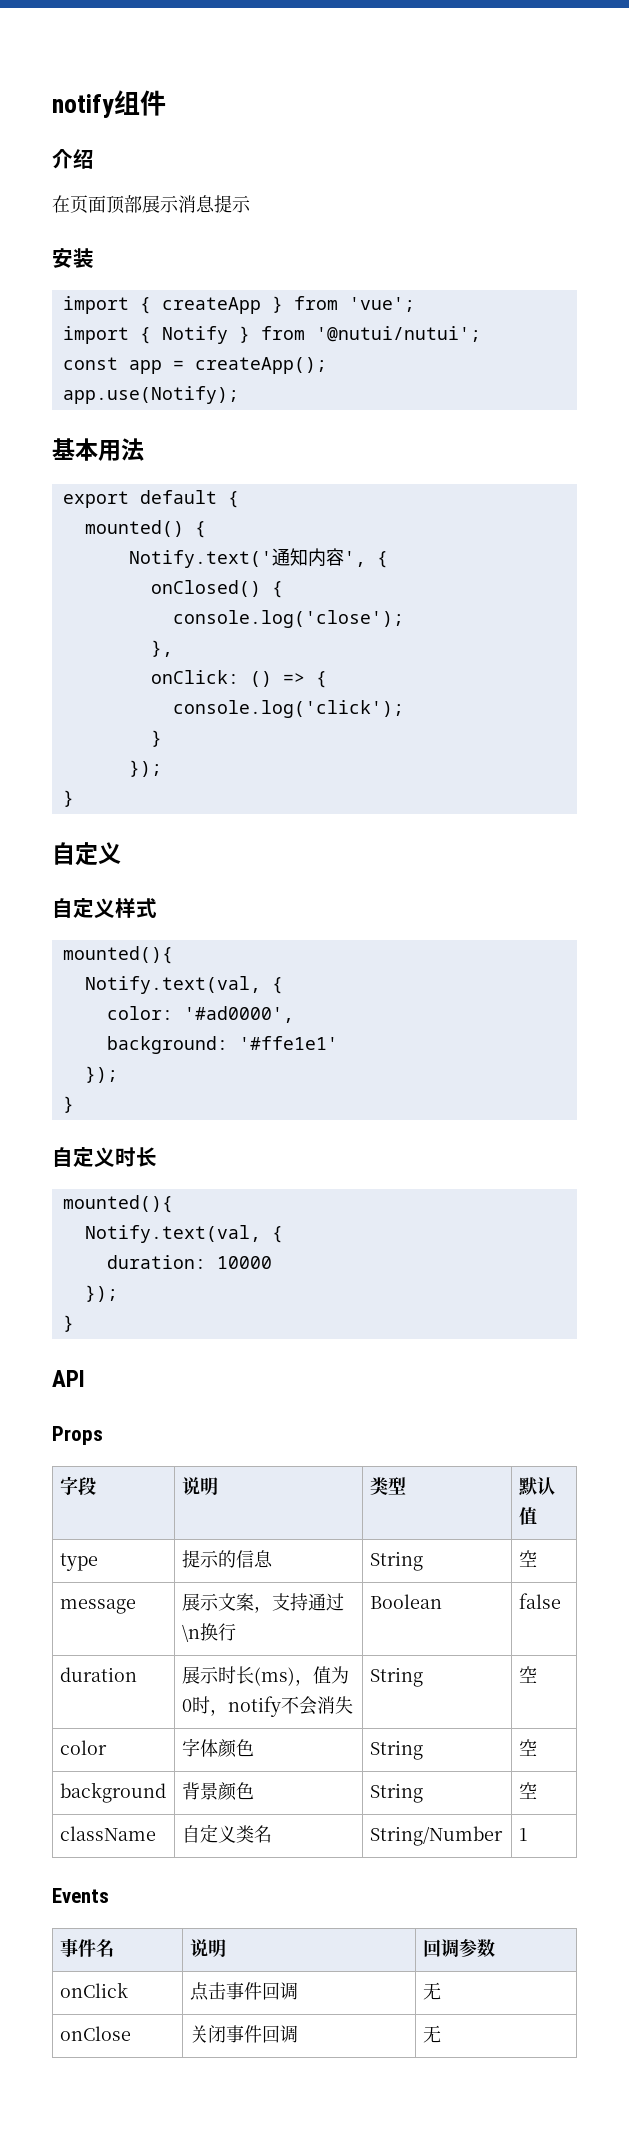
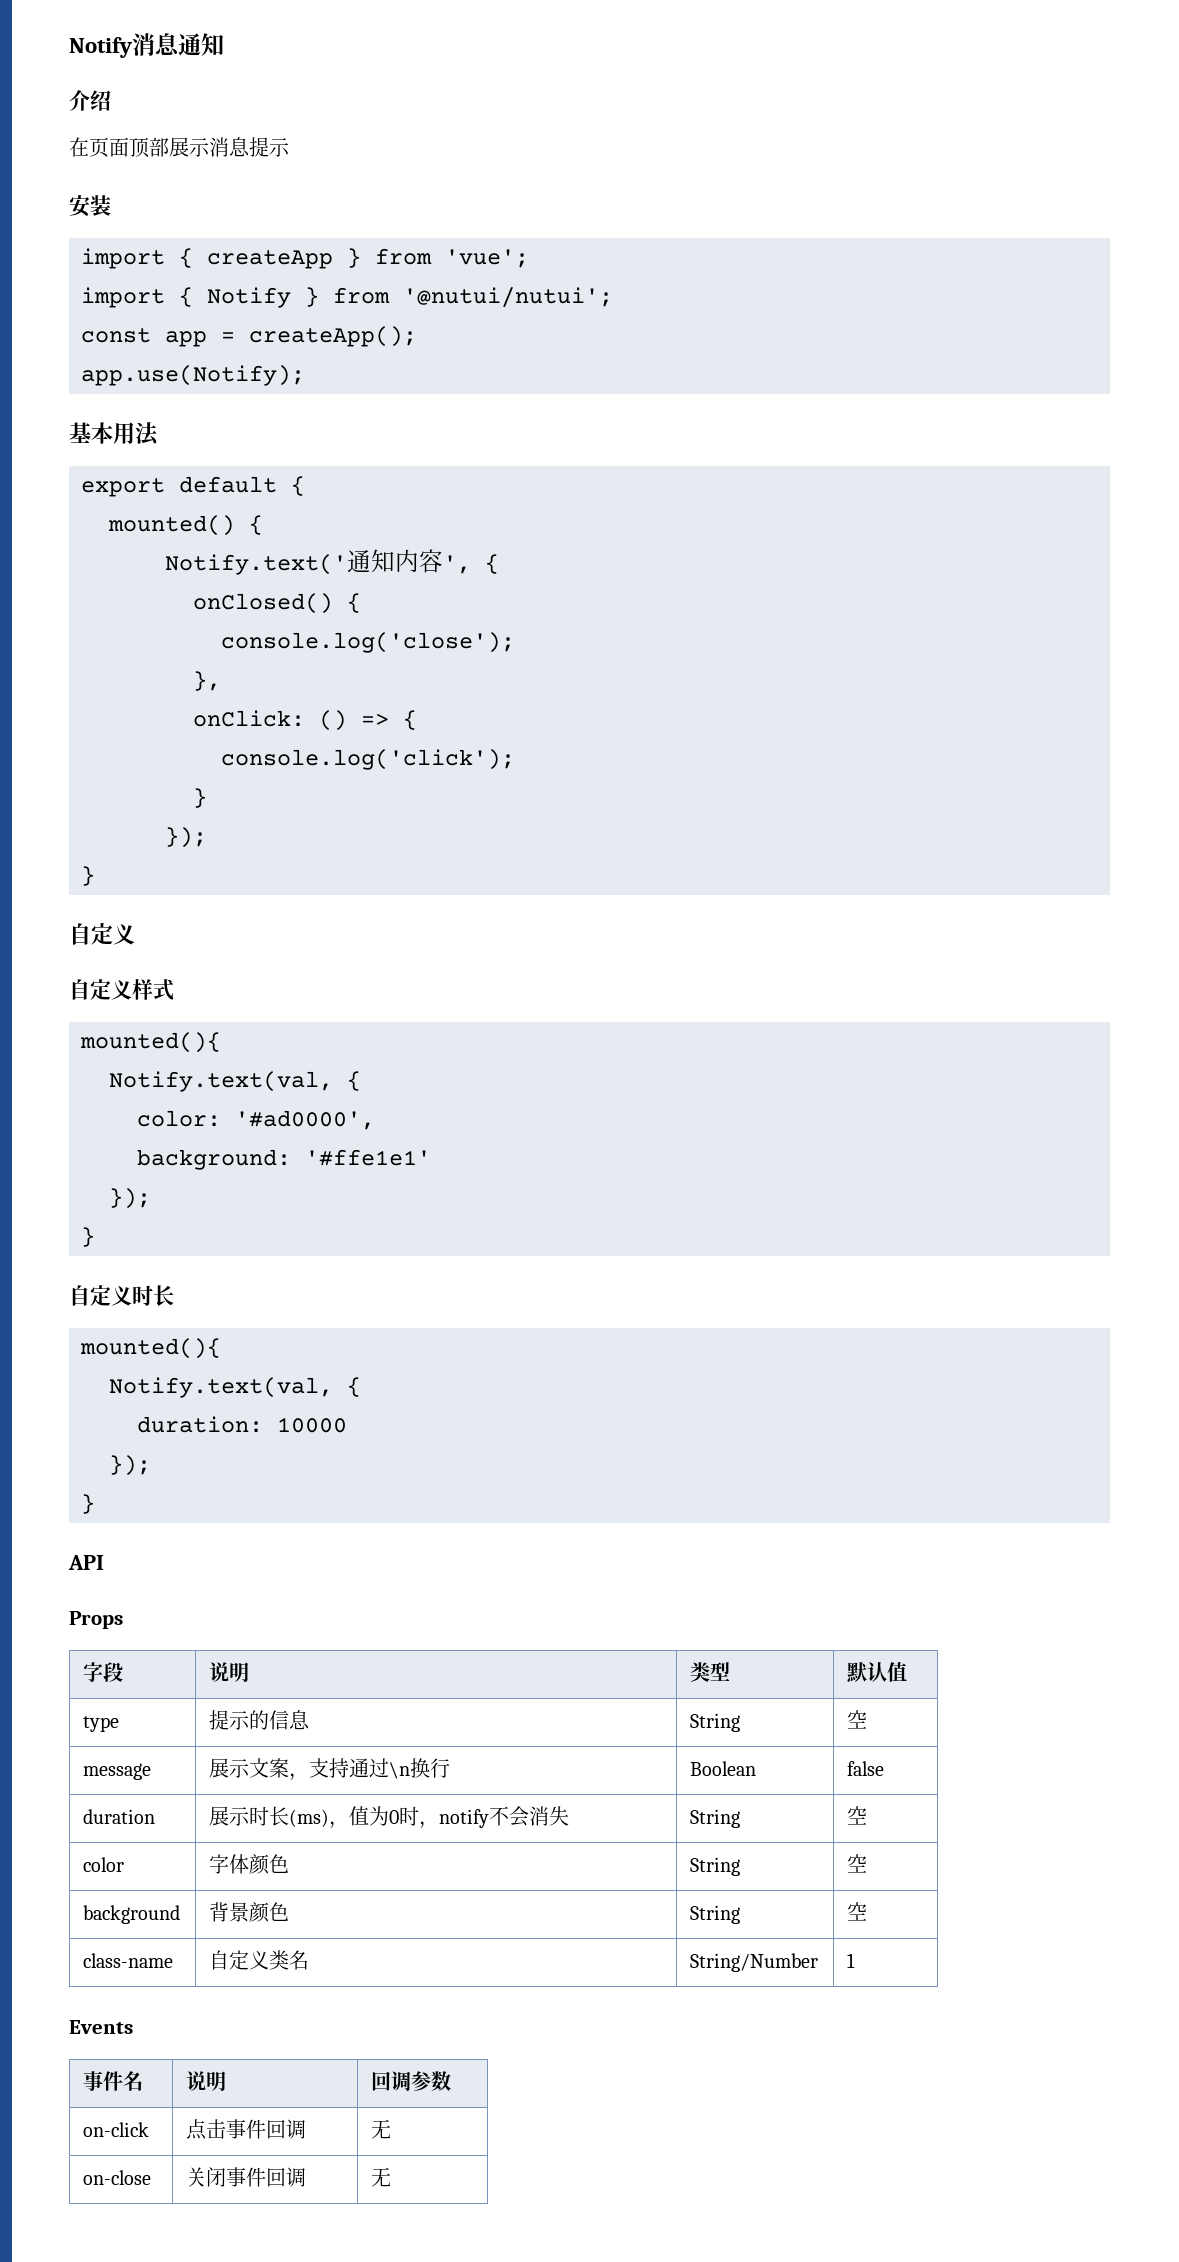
- notify组件
+ Notify消息通知
- className | 自定义类名 | String/Number | 1
+ class-name | 自定义类名 | String/Number | 1
- onClick | 点击事件回调 | 无
+ on-click | 点击事件回调 | 无
- onClose | 关闭事件回调 | 无
+ on-close | 关闭事件回调 | 无

